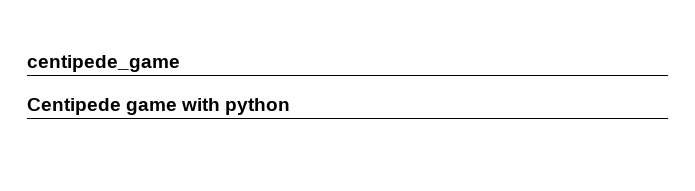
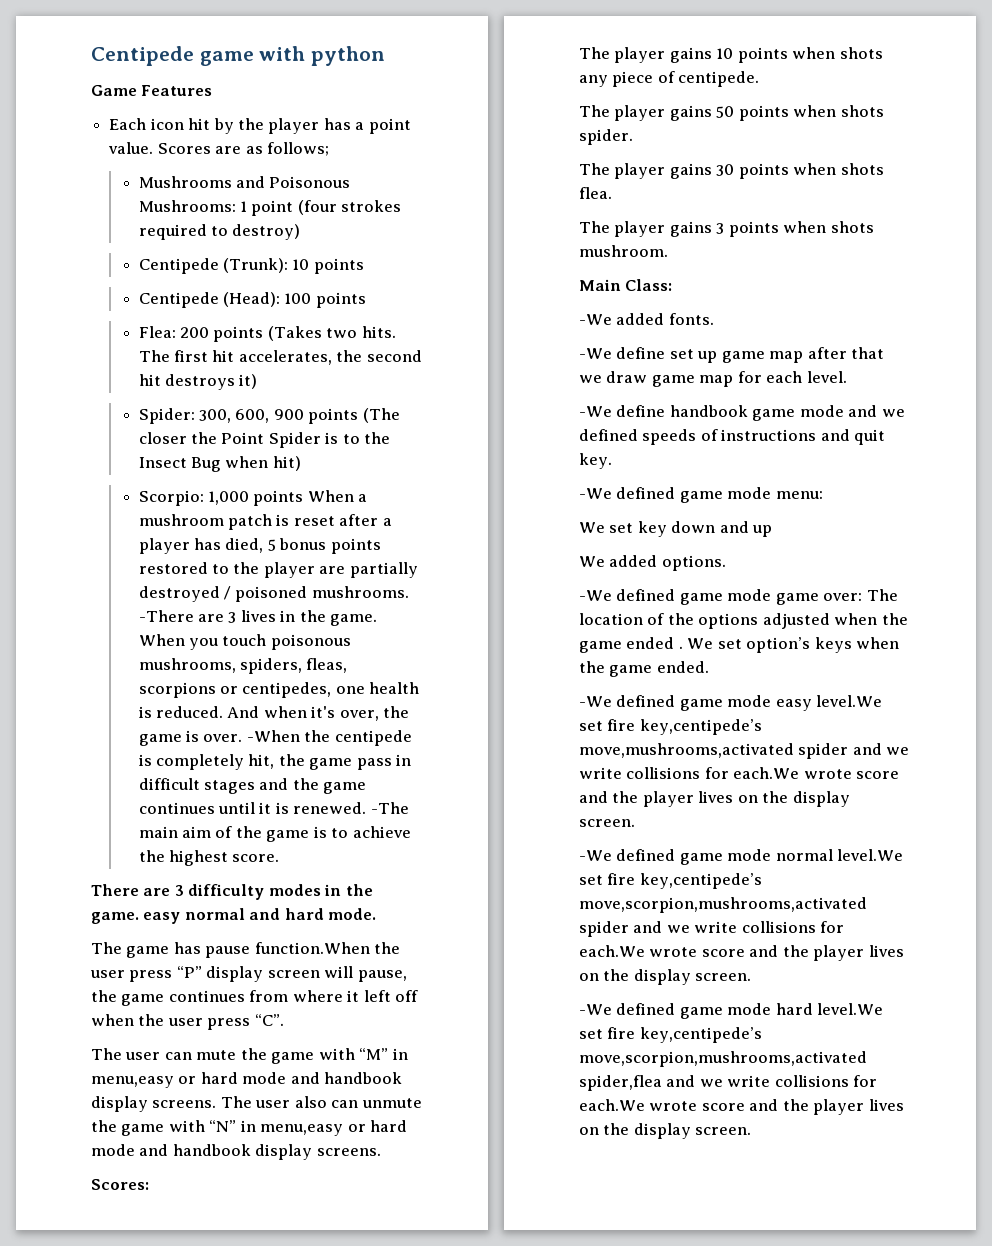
- centipede_game
+ Game Features
+ Each icon hit by the player has a point value. Scores are as follows;
+ Mushrooms and Poisonous Mushrooms: 1 point (four strokes required to destroy)
+ Centipede (Trunk): 10 points
+ Centipede (Head): 100 points
+ Flea: 200 points (Takes two hits. The first hit accelerates, the second hit destroys it)
+ Spider: 300, 600, 900 points (The closer the Point Spider is to the Insect Bug when hit)
+ Scorpio: 1,000 points When a mushroom patch is reset after a player has died, 5 bonus points restored to the player are partially destroyed / poisoned mushrooms. -There are 3 lives in the game. When you touch poisonous mushrooms, spiders, fleas, scorpions or centipedes, one health is reduced. And when it's over, the game is over. -When the centipede is completely hit, the game pass in difficult stages and the game continues until it is renewed. -The main aim of the game is to achieve the highest score.
+ There are 3 difficulty modes in the game. easy normal and hard mode.
+ The game has pause function.When the user press “P” display screen will pause, the game continues from where it left off when the user press “C”.
+ The user can mute the game with “M” in menu,easy or hard mode and handbook display screens. The user also can unmute the game with “N” in menu,easy or hard mode and handbook display screens.
+ Scores:
+ The player gains 10 points when shots any piece of centipede.
+ The player gains 50 points when shots spider.
+ The player gains 30 points when shots flea.
+ The player gains 3 points when shots mushroom.
+ Main Class:
+ -We added fonts.
+ -We define set up game map after that we draw game map for each level.
+ -We define handbook game mode and we defined speeds of instructions and quit key.
+ -We defined game mode menu:
+ We set key down and up
+ We added options.
+ -We defined game mode game over: The location of the options adjusted when the game ended . We set option’s keys when the game ended.
+ -We defined game mode easy level.We set fire key,centipede’s move,mushrooms,activated spider and we write collisions for each.We wrote score and the player lives on the display screen.
+ -We defined game mode normal level.We set fire key,centipede’s move,scorpion,mushrooms,activated spider and we write collisions for each.We wrote score and the player lives on the display screen.
+ -We defined game mode hard level.We set fire key,centipede’s move,scorpion,mushrooms,activated spider,flea and we write collisions for each.We wrote score and the player lives on the display screen.

